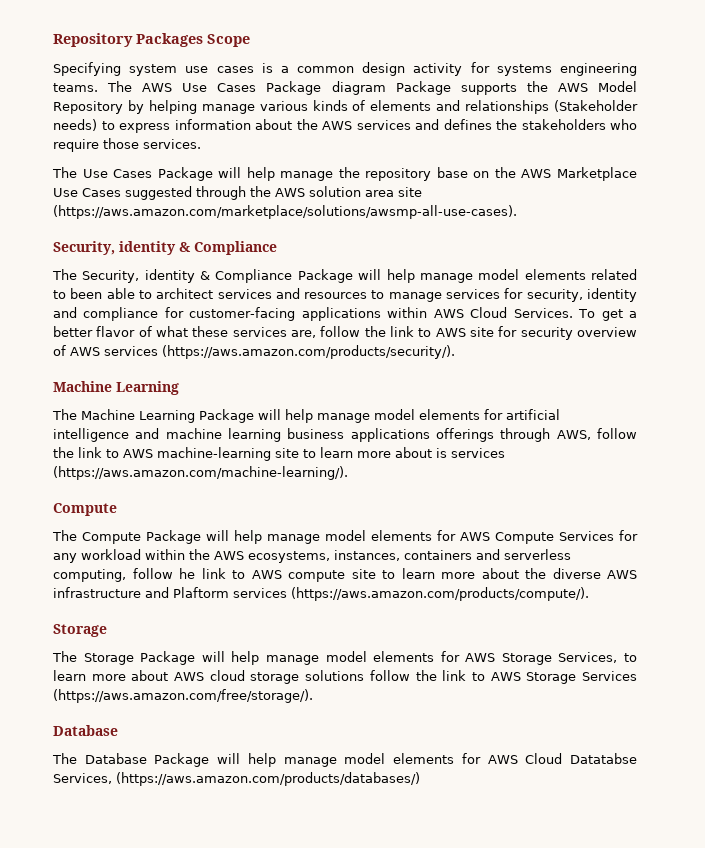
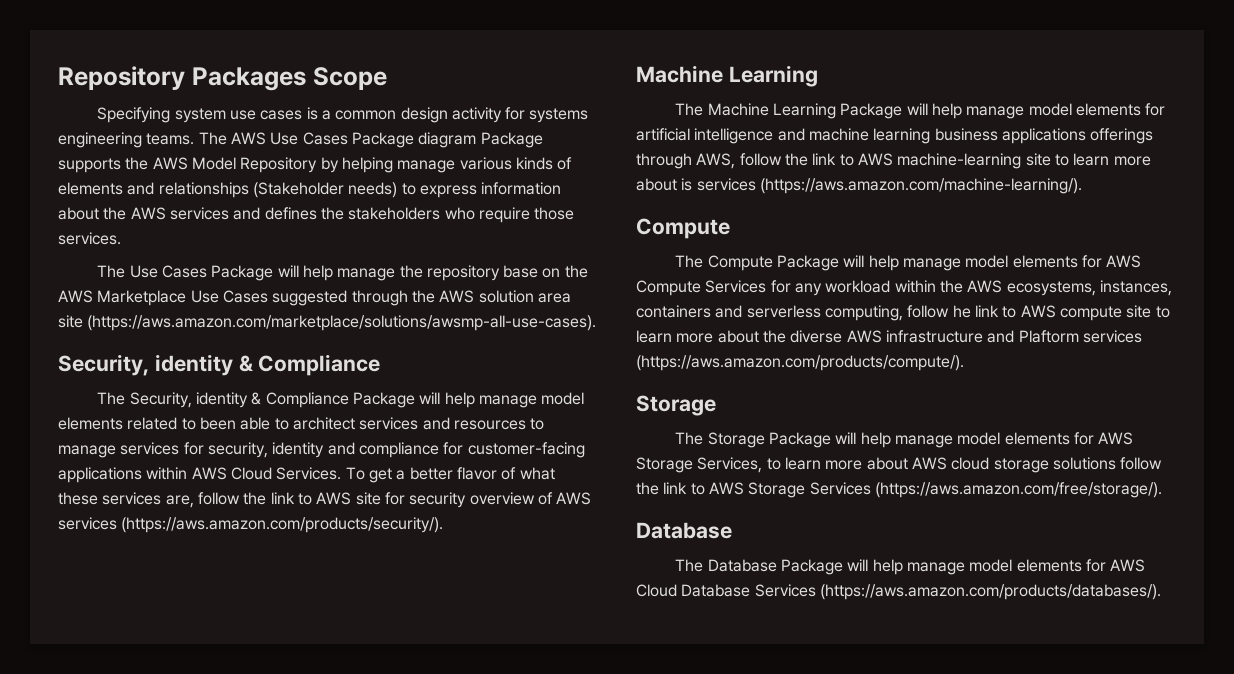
- The Database Package will help manage model elements for AWS Cloud Datatabse Services, (https://aws.amazon.com/products/databases/)
+ The Database Package will help manage model elements for AWS Cloud Database Services (https://aws.amazon.com/products/databases/).

